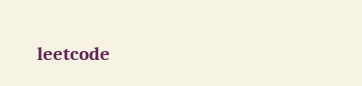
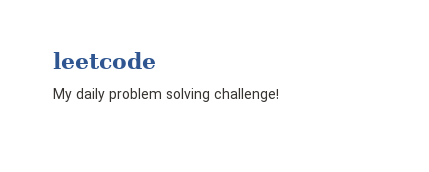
+ My daily problem solving challenge!

